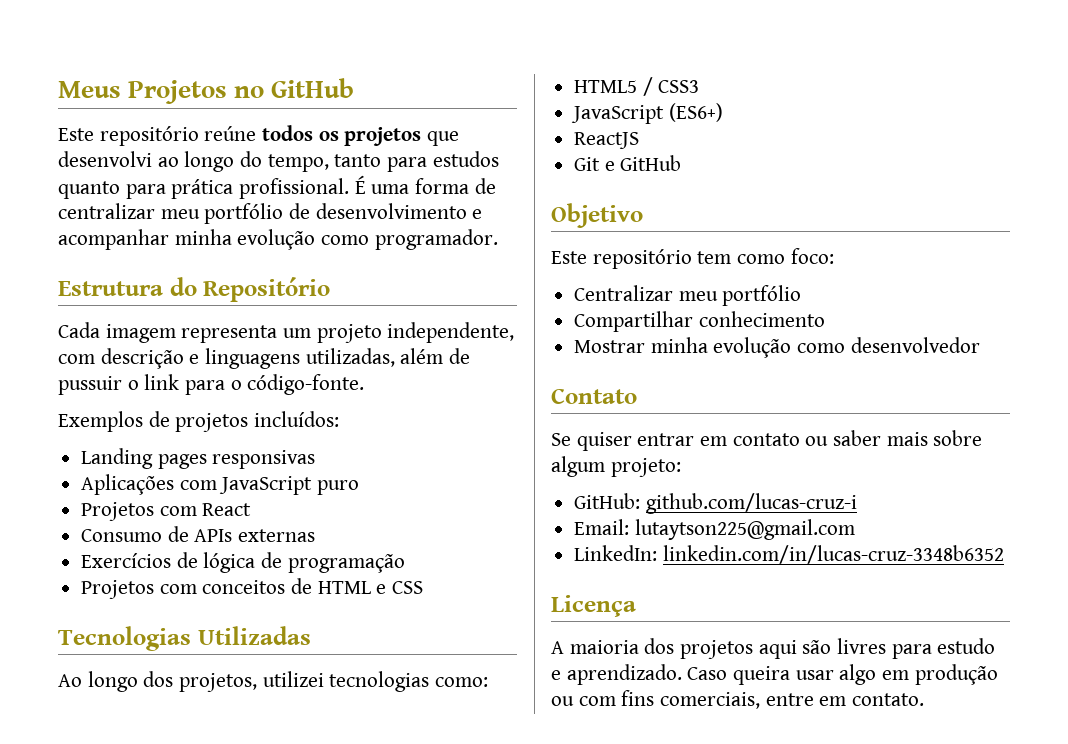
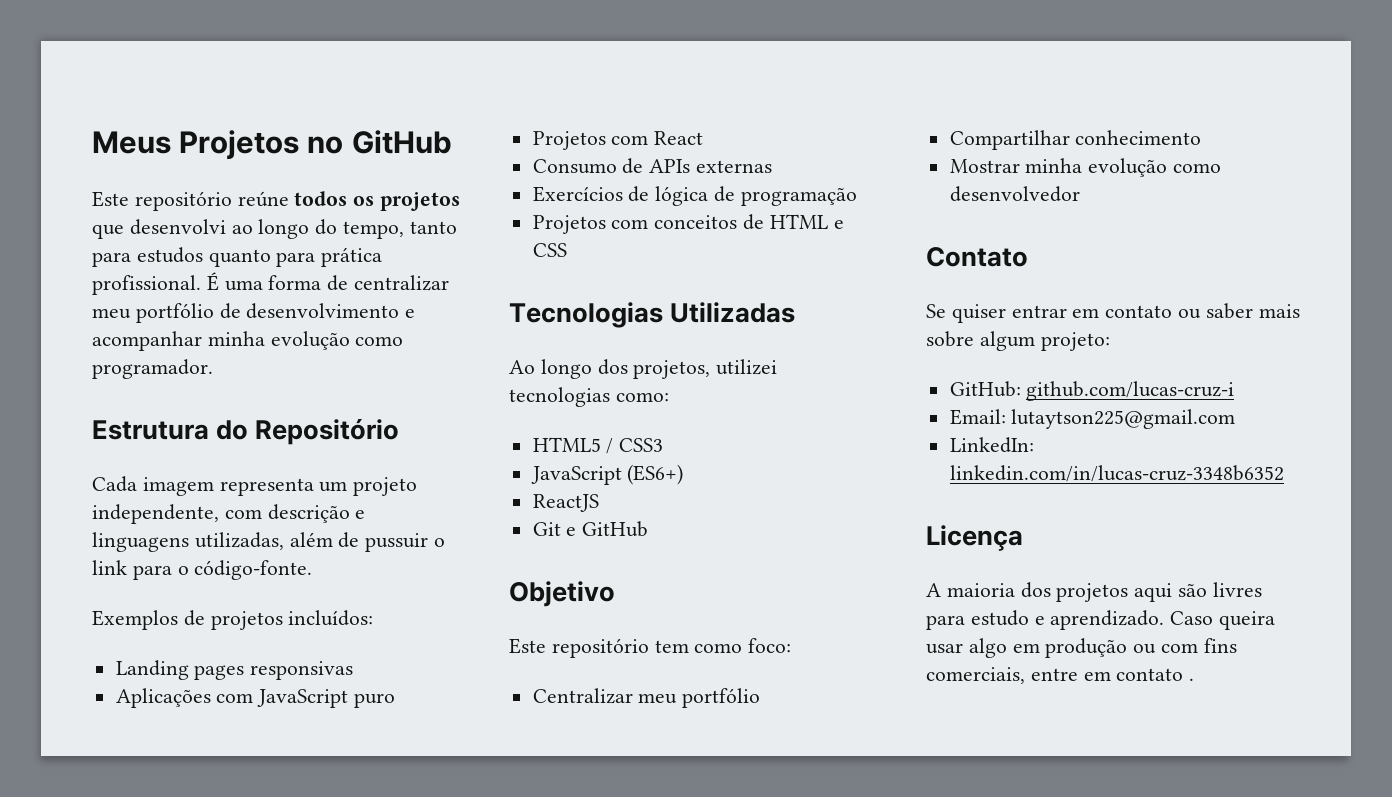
- Caso queira usar algo em produção ou com fins comerciais, entre em contato.
+ Caso queira usar algo em produção ou com fins comerciais, entre em contato .

